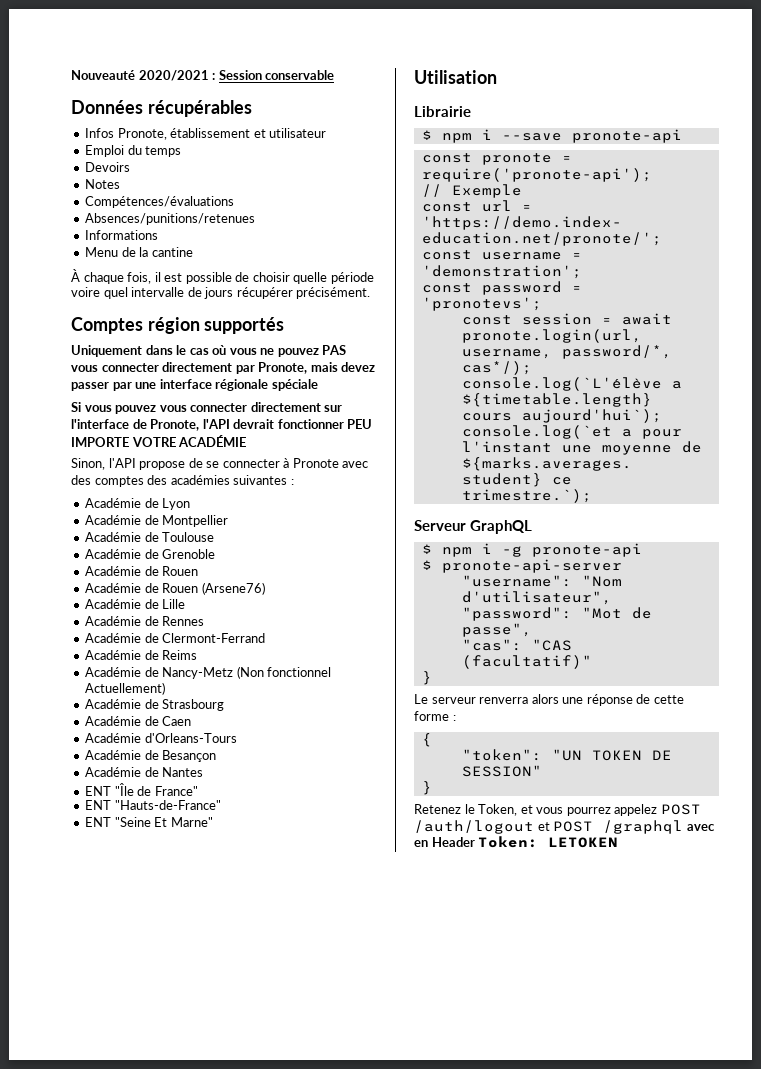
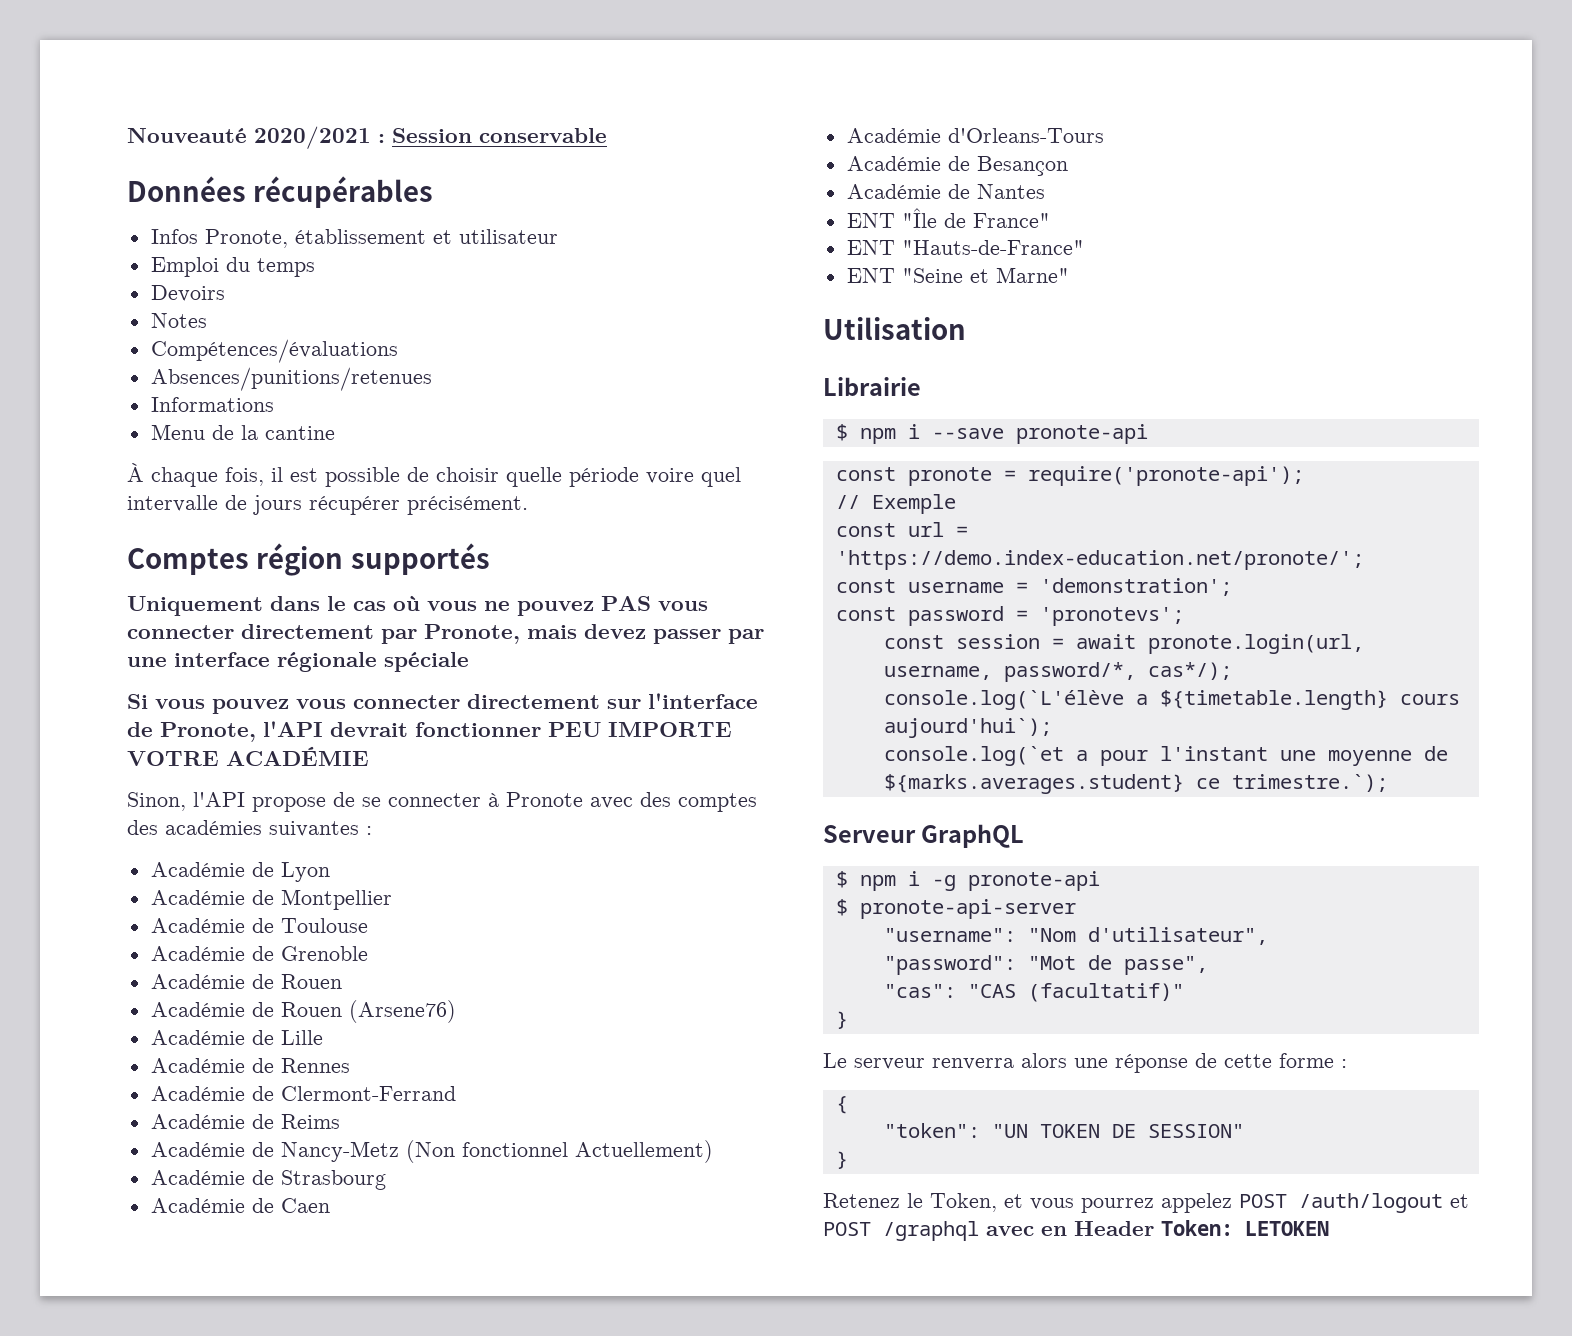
- ENT "Seine Et Marne"
+ ENT "Seine et Marne"

